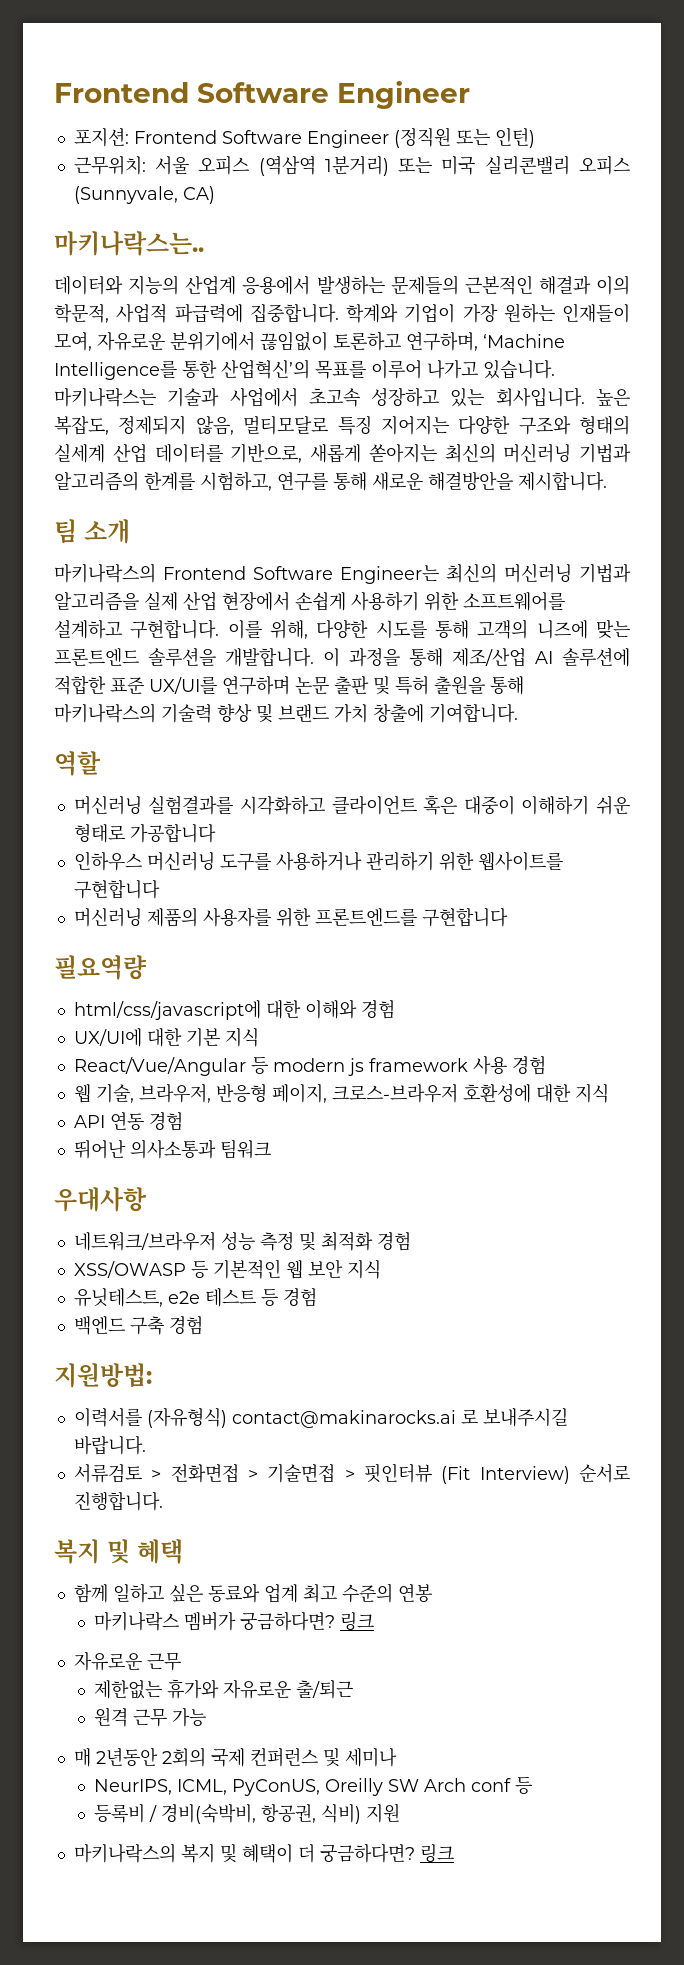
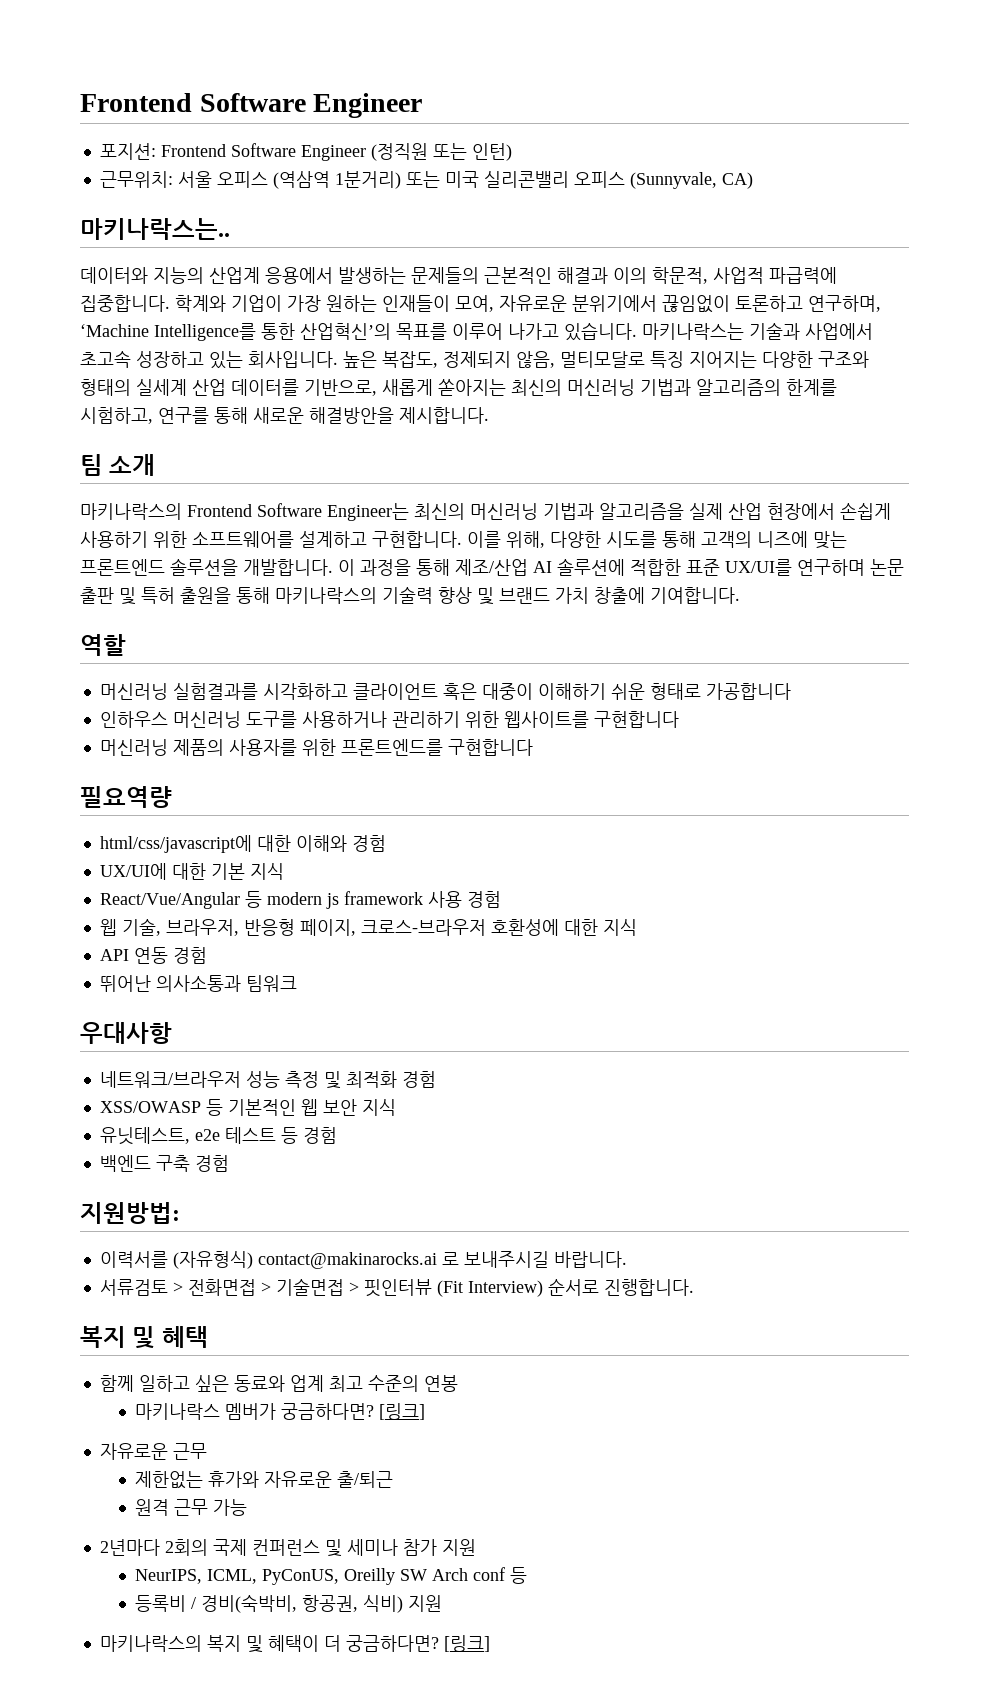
- 마키나락스 멤버가 궁금하다면? 링크
+ 마키나락스 멤버가 궁금하다면? [링크]
- 매 2년동안 2회의 국제 컨퍼런스 및 세미나
+ 2년마다 2회의 국제 컨퍼런스 및 세미나 참가 지원
- 마키나락스의 복지 및 혜택이 더 궁금하다면? 링크
+ 마키나락스의 복지 및 혜택이 더 궁금하다면? [링크]

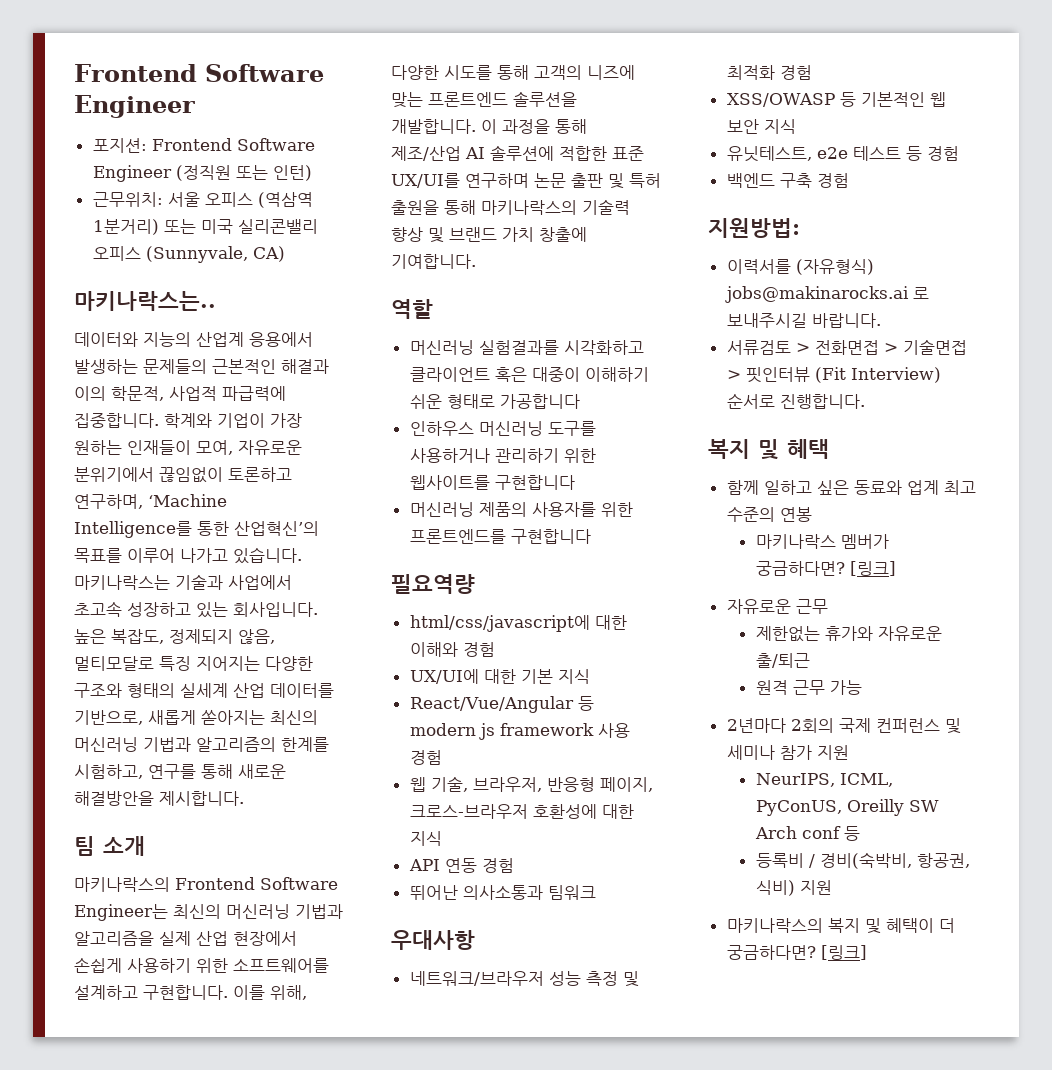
- 이력서를 (자유형식) contact@makinarocks.ai 로 보내주시길 바랍니다.
+ 이력서를 (자유형식) jobs@makinarocks.ai 로 보내주시길 바랍니다.

